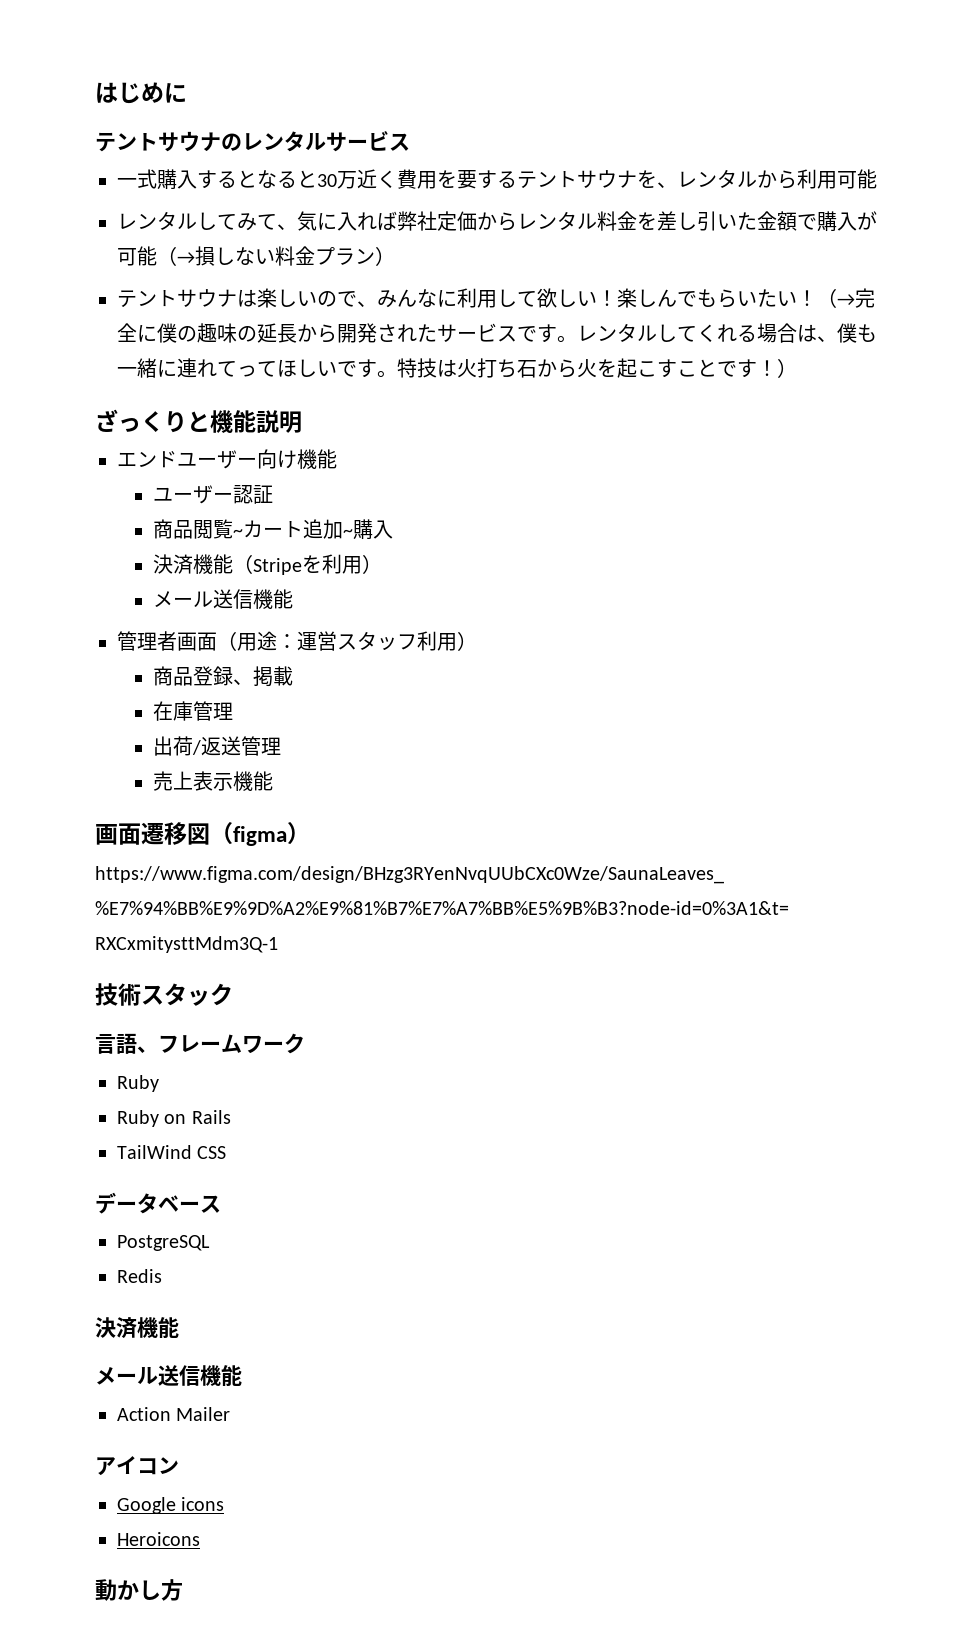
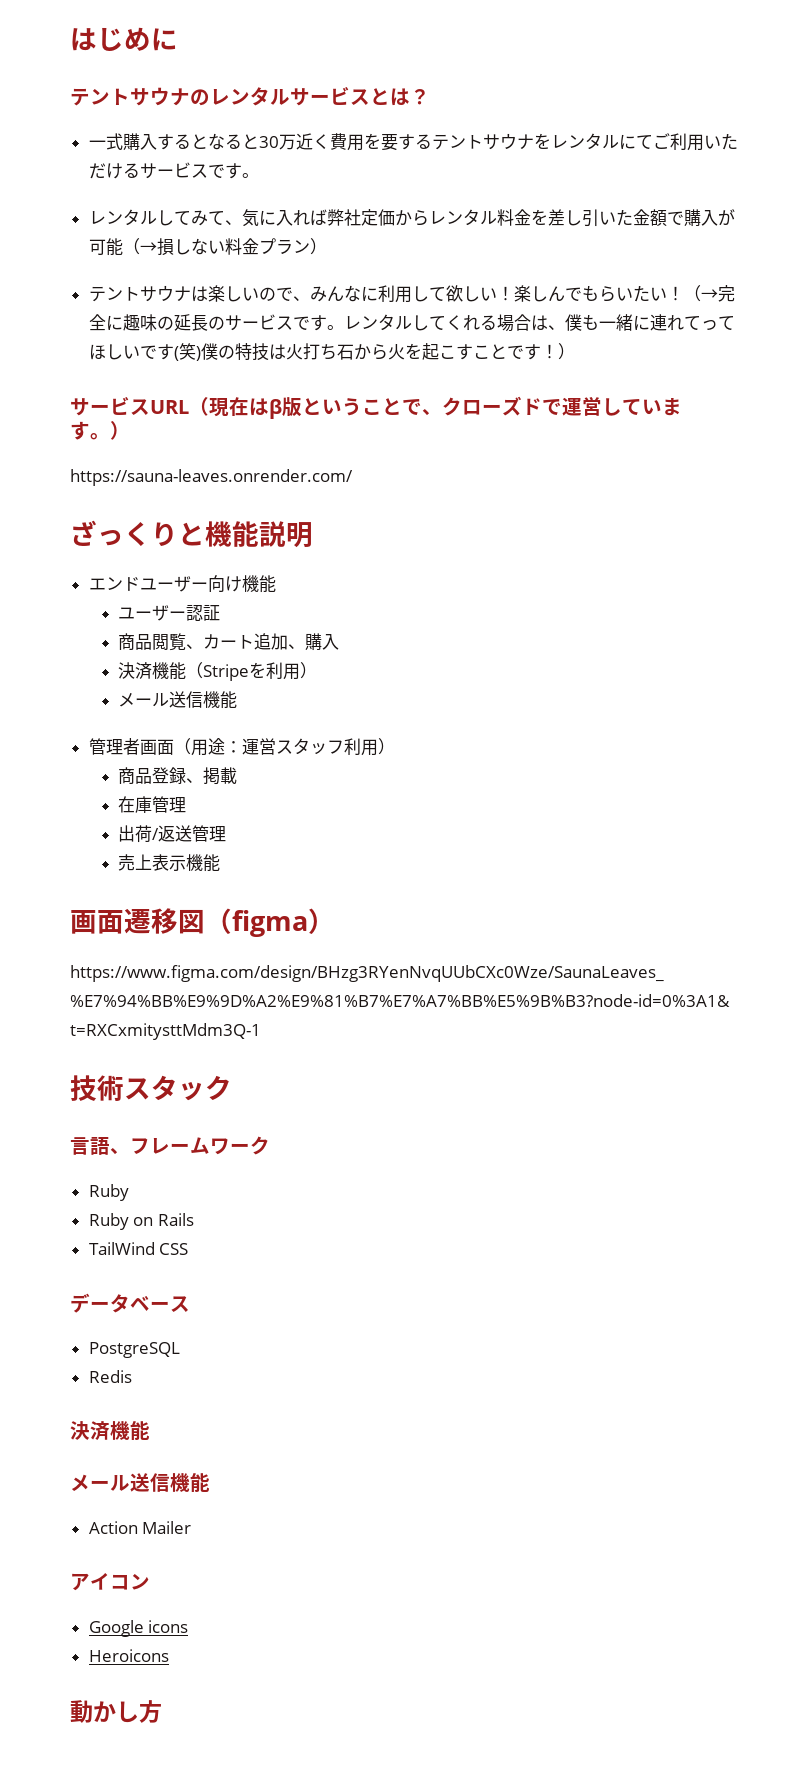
- テントサウナのレンタルサービス
+ テントサウナのレンタルサービスとは？
- 一式購入するとなると30万近く費用を要するテントサウナを、レンタルから利用可能
+ 一式購入するとなると30万近く費用を要するテントサウナをレンタルにてご利用いただけるサービスです。
- （→完全に僕の趣味の延長から開発されたサービスです。
+ （→完全に趣味の延長のサービスです。
- レンタルしてくれる場合は、僕も一緒に連れてってほしいです。特技は火打ち石から火を起こすことです！）
+ レンタルしてくれる場合は、僕も一緒に連れてってほしいです(笑)僕の特技は火打ち石から火を起こすことです！）
+ サービスURL（現在はβ版ということで、クローズドで運営しています。）
+ https://sauna-leaves.onrender.com/
- 商品閲覧~カート追加~購入
+ 商品閲覧、カート追加、購入

